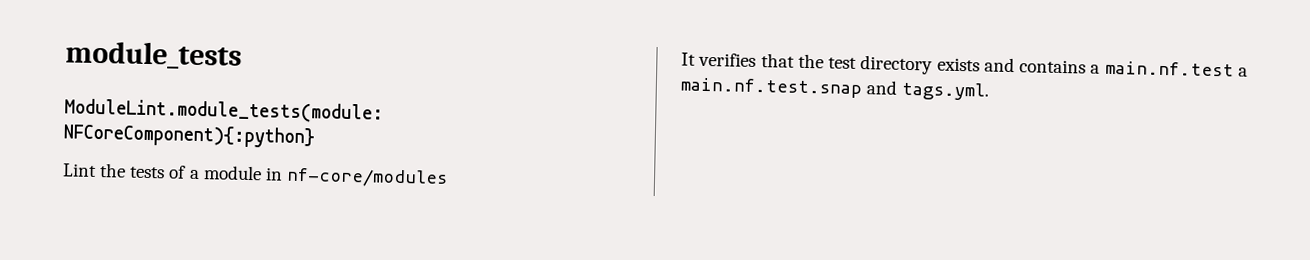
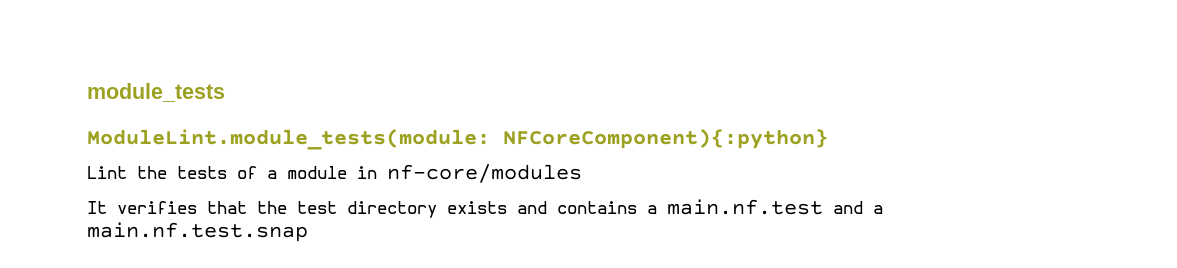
- It verifies that the test directory exists and contains a main.nf.test a main.nf.test.snap and tags.yml.
+ It verifies that the test directory exists and contains a main.nf.test and a main.nf.test.snap

